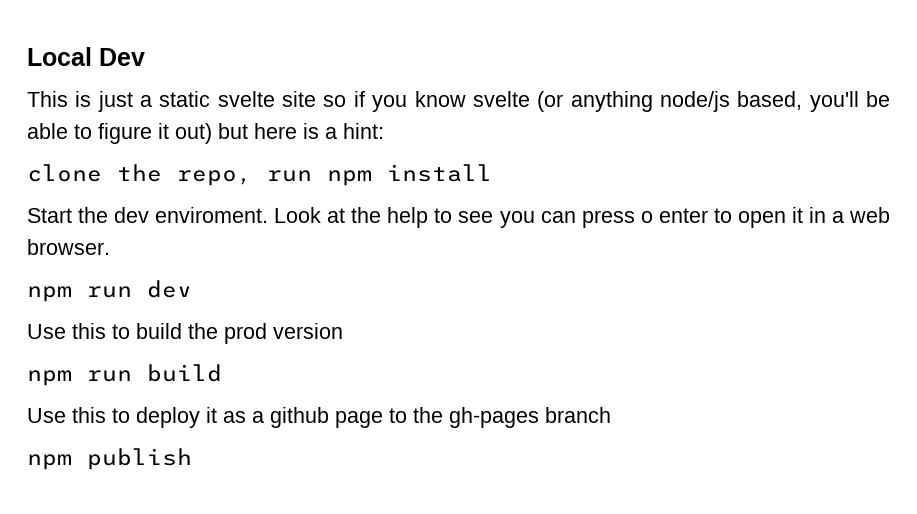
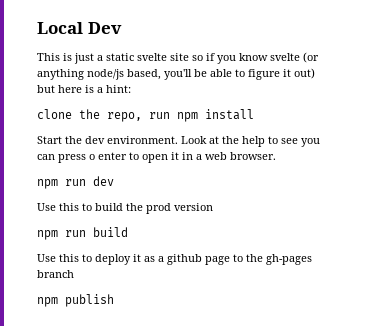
- Start the dev enviroment.
+ Start the dev environment.

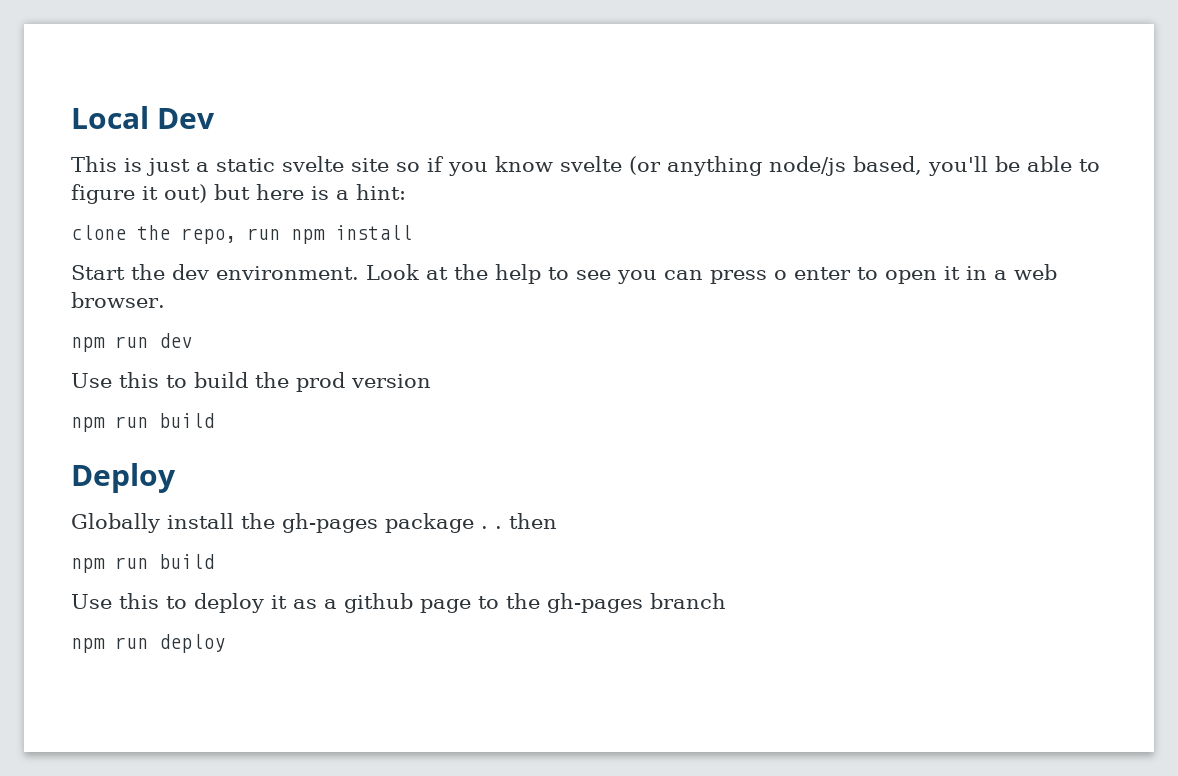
+ Deploy
+ Globally install the gh-pages package . . then
+ npm run build
- npm publish
+ npm run deploy

